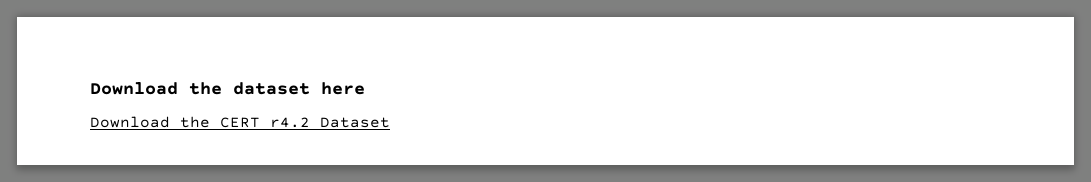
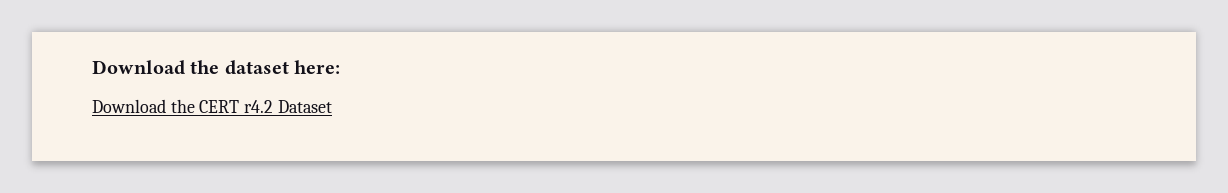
- Download the dataset here
+ Download the dataset here:

